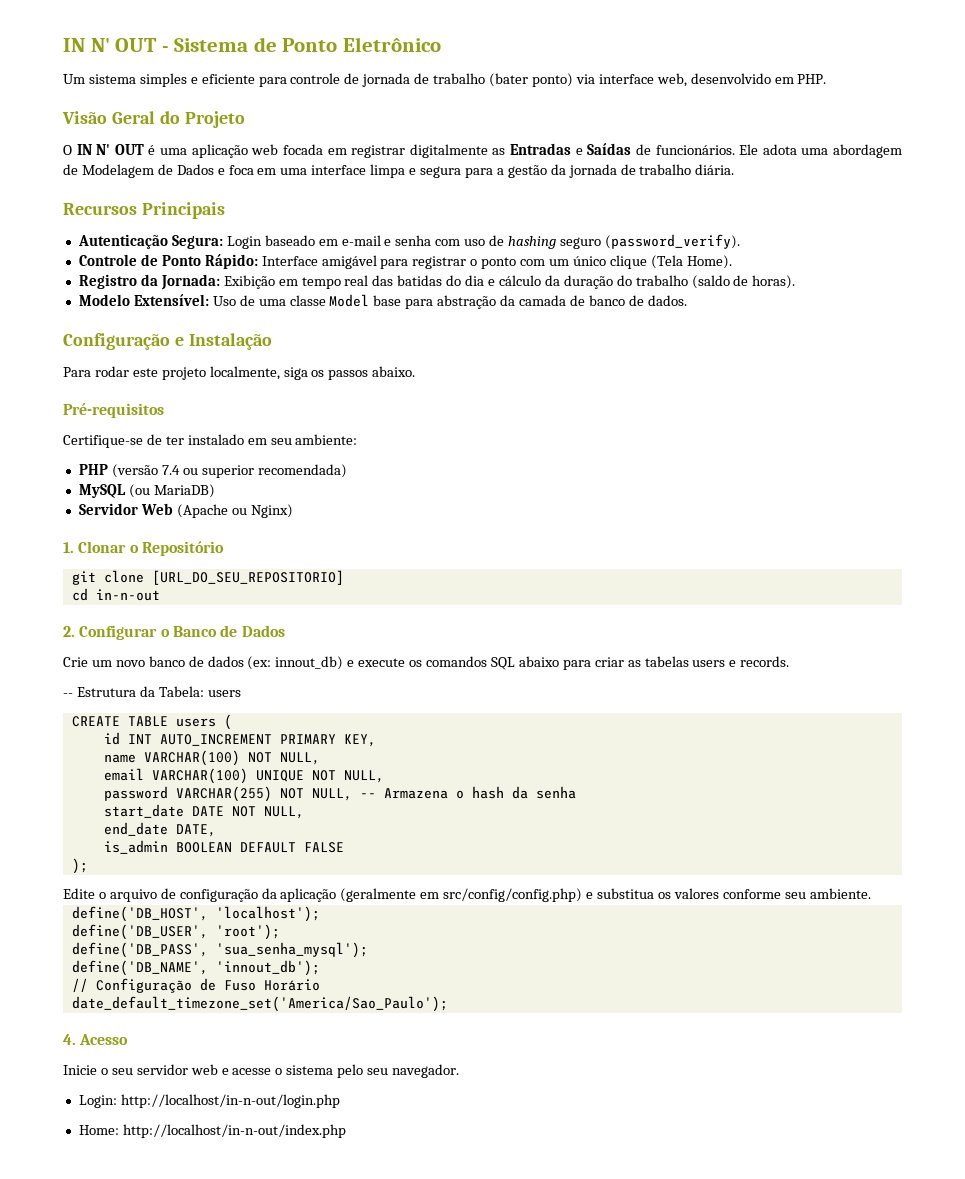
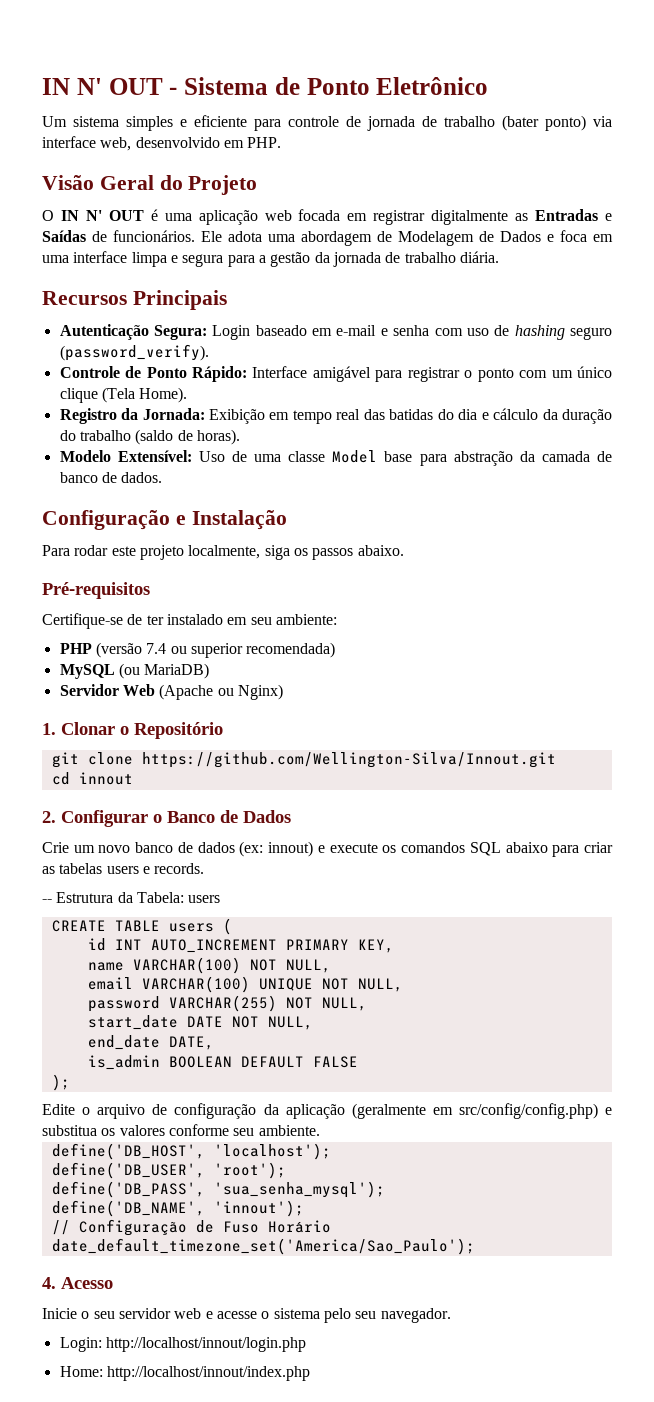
- git clone [URL_DO_SEU_REPOSITORIO]
+ git clone https://github.com/Wellington-Silva/Innout.git
- cd in-n-out
+ cd innout
- Crie um novo banco de dados (ex: innout_db) e execute os comandos SQL abaixo para criar as tabelas users e records.
+ Crie um novo banco de dados (ex: innout) e execute os comandos SQL abaixo para criar as tabelas users e records.
- password VARCHAR(255) NOT NULL, -- Armazena o hash da senha
+ password VARCHAR(255) NOT NULL,
- define('DB_NAME', 'innout_db');
+ define('DB_NAME', 'innout');
- Login: http://localhost/in-n-out/login.php
+ Login: http://localhost/innout/login.php
- Home: http://localhost/in-n-out/index.php
+ Home: http://localhost/innout/index.php

